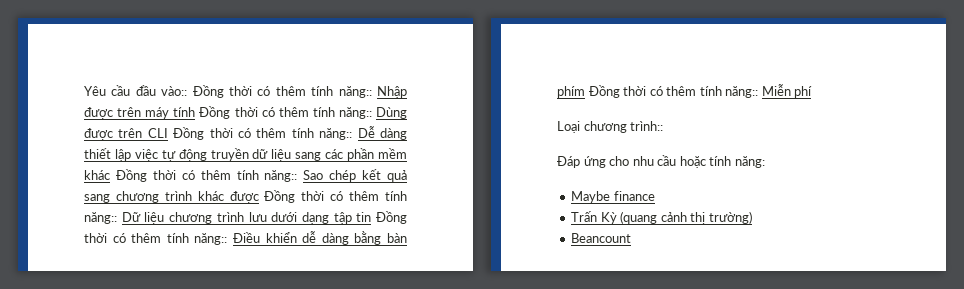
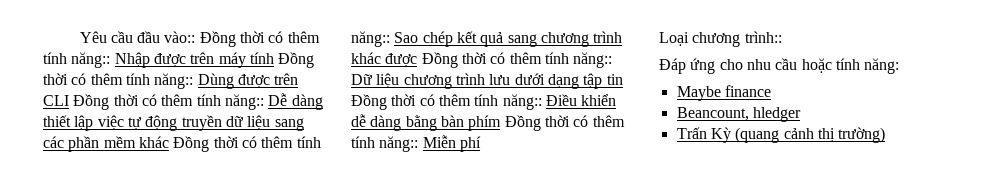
+ Beancount, hledger
- Beancount

